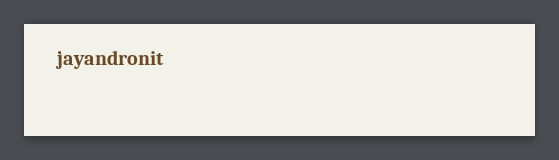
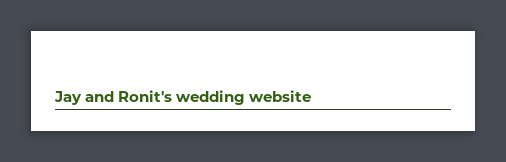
- jayandronit
+ Jay and Ronit's wedding website

